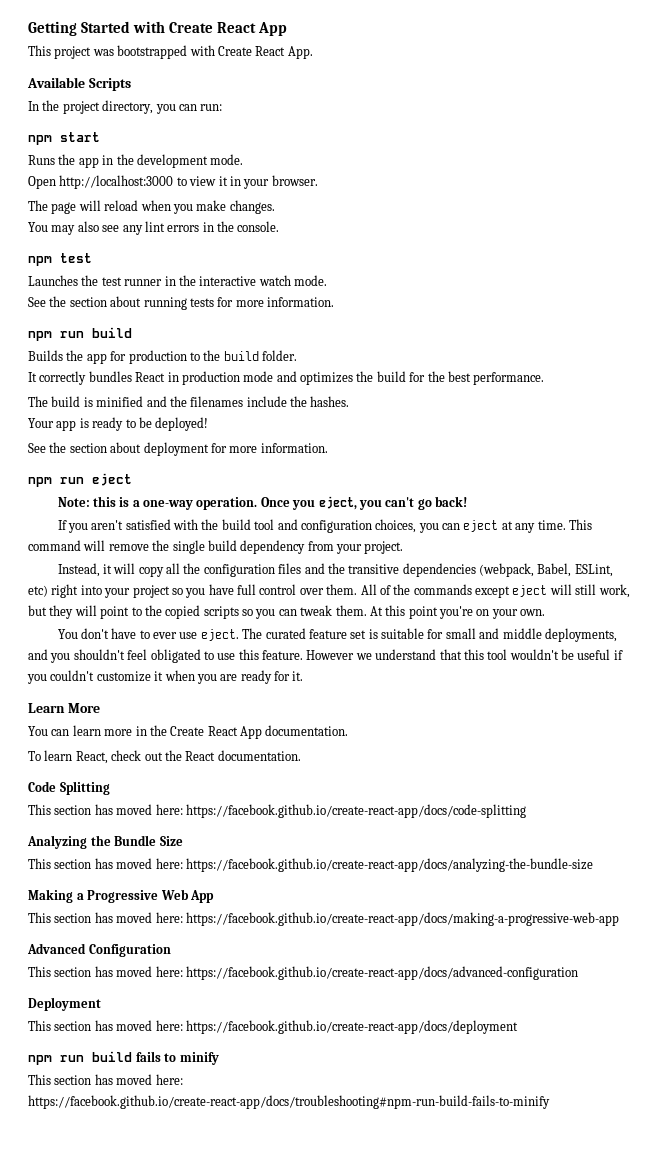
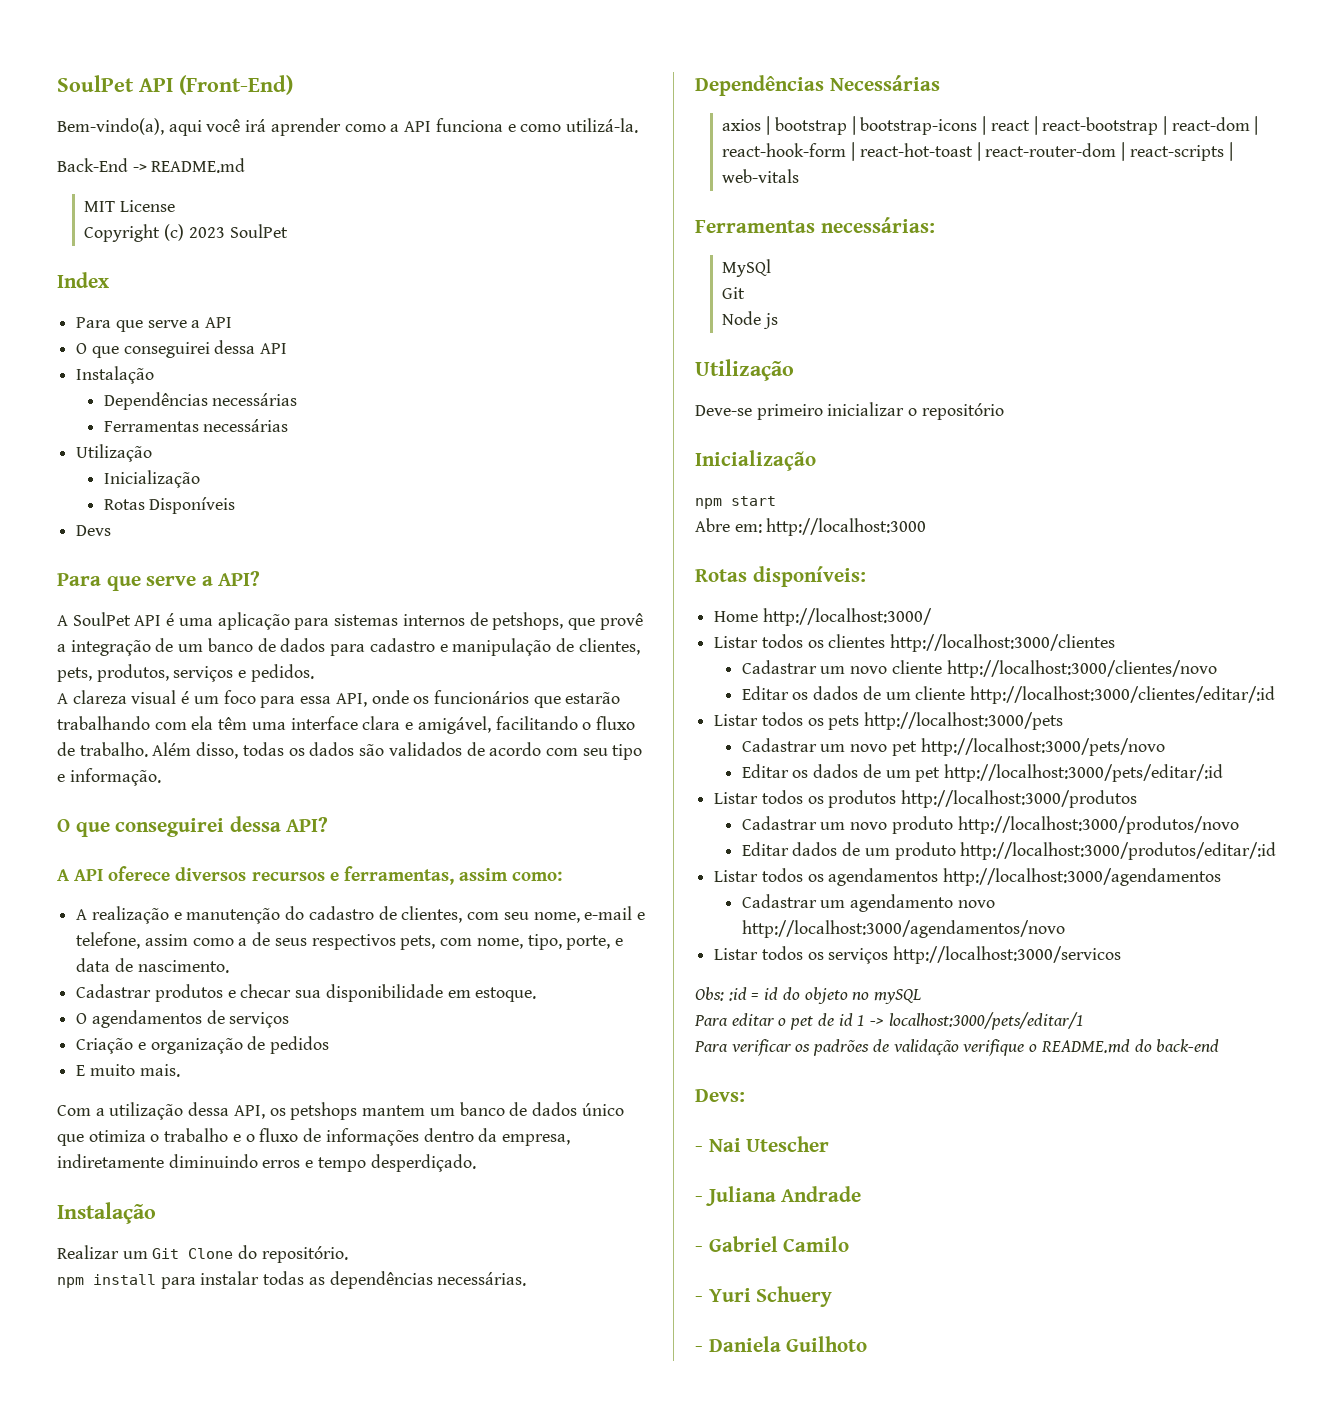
- Getting Started with Create React App
- This project was bootstrapped with Create React App.
- Available Scripts
- In the project directory, you can run:
+ SoulPet API (Front-End)
+ Bem-vindo(a), aqui você irá aprender como a API funciona e como utilizá-la.
+ Back-End -> README.md
+ MIT License
+ Copyright (c) 2023 SoulPet
+ Index
+ Para que serve a API
+ O que conseguirei dessa API
+ Instalação
+ Dependências necessárias
+ Ferramentas necessárias
+ Utilização
+ Inicialização
+ Rotas Disponíveis
+ Devs
+ Para que serve a API?
+ A SoulPet API é uma aplicação para sistemas internos de petshops, que provê a integração de um banco de dados para cadastro e manipulação de clientes, pets, produtos, serviços e pedidos.
+ A clareza visual é um foco para essa API, onde os funcionários que estarão trabalhando com ela têm uma interface clara e amigável, facilitando o fluxo de trabalho. Além disso, todas os dados são validados de acordo com seu tipo e informação.
+ O que conseguirei dessa API?
+ A API oferece diversos recursos e ferramentas, assim como:
+ A realização e manutenção do cadastro de clientes, com seu nome, e-mail e telefone, assim como a de seus respectivos pets, com nome, tipo, porte, e data de nascimento.
+ Cadastrar produtos e checar sua disponibilidade em estoque.
+ O agendamentos de serviços
+ Criação e organização de pedidos
+ E muito mais.
+ Com a utilização dessa API, os petshops mantem um banco de dados único que otimiza o trabalho e o fluxo de informações dentro da empresa, indiretamente diminuindo erros e tempo desperdiçado.
+ Instalação
+ Realizar um Git Clone do repositório.
+ npm install para instalar todas as dependências necessárias.
+ Dependências Necessárias
+ axios | bootstrap | bootstrap-icons | react | react-bootstrap | react-dom | react-hook-form | react-hot-toast | react-router-dom | react-scripts | web-vitals
+ Ferramentas necessárias:
+ MySQl
+ Git
+ Node js
+ Utilização
+ Deve-se primeiro inicializar o repositório
+ Inicialização
  npm start
- Runs the app in the development mode.
- Open http://localhost:3000 to view it in your browser.
- The page will reload when you make changes.
- You may also see any lint errors in the console.
- npm test
- Launches the test runner in the interactive watch mode.
- See the section about running tests for more information.
- npm run build
- Builds the app for production to the build folder.
- It correctly bundles React in production mode and optimizes the build for the best performance.
- The build is minified and the filenames include the hashes.
- Your app is ready to be deployed!
- See the section about deployment for more information.
- npm run eject
- Note: this is a one-way operation. Once you eject, you can't go back!
- If you aren't satisfied with the build tool and configuration choices, you can eject at any time. This command will remove the single build dependency from your project.
- Instead, it will copy all the configuration files and the transitive dependencies (webpack, Babel, ESLint, etc) right into your project so you have full control over them. All of the commands except eject will still work, but they will point to the copied scripts so you can tweak them. At this point you're on your own.
- You don't have to ever use eject. The curated feature set is suitable for small and middle deployments, and you shouldn't feel obligated to use this feature. However we understand that this tool wouldn't be useful if you couldn't customize it when you are ready for it.
- Learn More
- You can learn more in the Create React App documentation.
- To learn React, check out the React documentation.
- Code Splitting
- This section has moved here: https://facebook.github.io/create-react-app/docs/code-splitting
- Analyzing the Bundle Size
- This section has moved here: https://facebook.github.io/create-react-app/docs/analyzing-the-bundle-size
- Making a Progressive Web App
- This section has moved here: https://facebook.github.io/create-react-app/docs/making-a-progressive-web-app
- Advanced Configuration
- This section has moved here: https://facebook.github.io/create-react-app/docs/advanced-configuration
- Deployment
- This section has moved here: https://facebook.github.io/create-react-app/docs/deployment
- npm run build fails to minify
- This section has moved here: https://facebook.github.io/create-react-app/docs/troubleshooting#npm-run-build-fails-to-minify
+ Abre em: http://localhost:3000
+ Rotas disponíveis:
+ Home http://localhost:3000/
+ Listar todos os clientes http://localhost:3000/clientes
+ Cadastrar um novo cliente http://localhost:3000/clientes/novo
+ Editar os dados de um cliente http://localhost:3000/clientes/editar/:id
+ Listar todos os pets http://localhost:3000/pets
+ Cadastrar um novo pet http://localhost:3000/pets/novo
+ Editar os dados de um pet http://localhost:3000/pets/editar/:id
+ Listar todos os produtos http://localhost:3000/produtos
+ Cadastrar um novo produto http://localhost:3000/produtos/novo
+ Editar dados de um produto http://localhost:3000/produtos/editar/:id
+ Listar todos os agendamentos http://localhost:3000/agendamentos
+ Cadastrar um agendamento novo http://localhost:3000/agendamentos/novo
+ Listar todos os serviços http://localhost:3000/servicos
+ Obs: :id = id do objeto no mySQL
+ Para editar o pet de id 1 -> localhost:3000/pets/editar/1
+ Para verificar os padrões de validação verifique o README.md do back-end
+ Devs:
+ - Nai Utescher
+ - Juliana Andrade
+ - Gabriel Camilo
+ - Yuri Schuery
+ - Daniela Guilhoto

